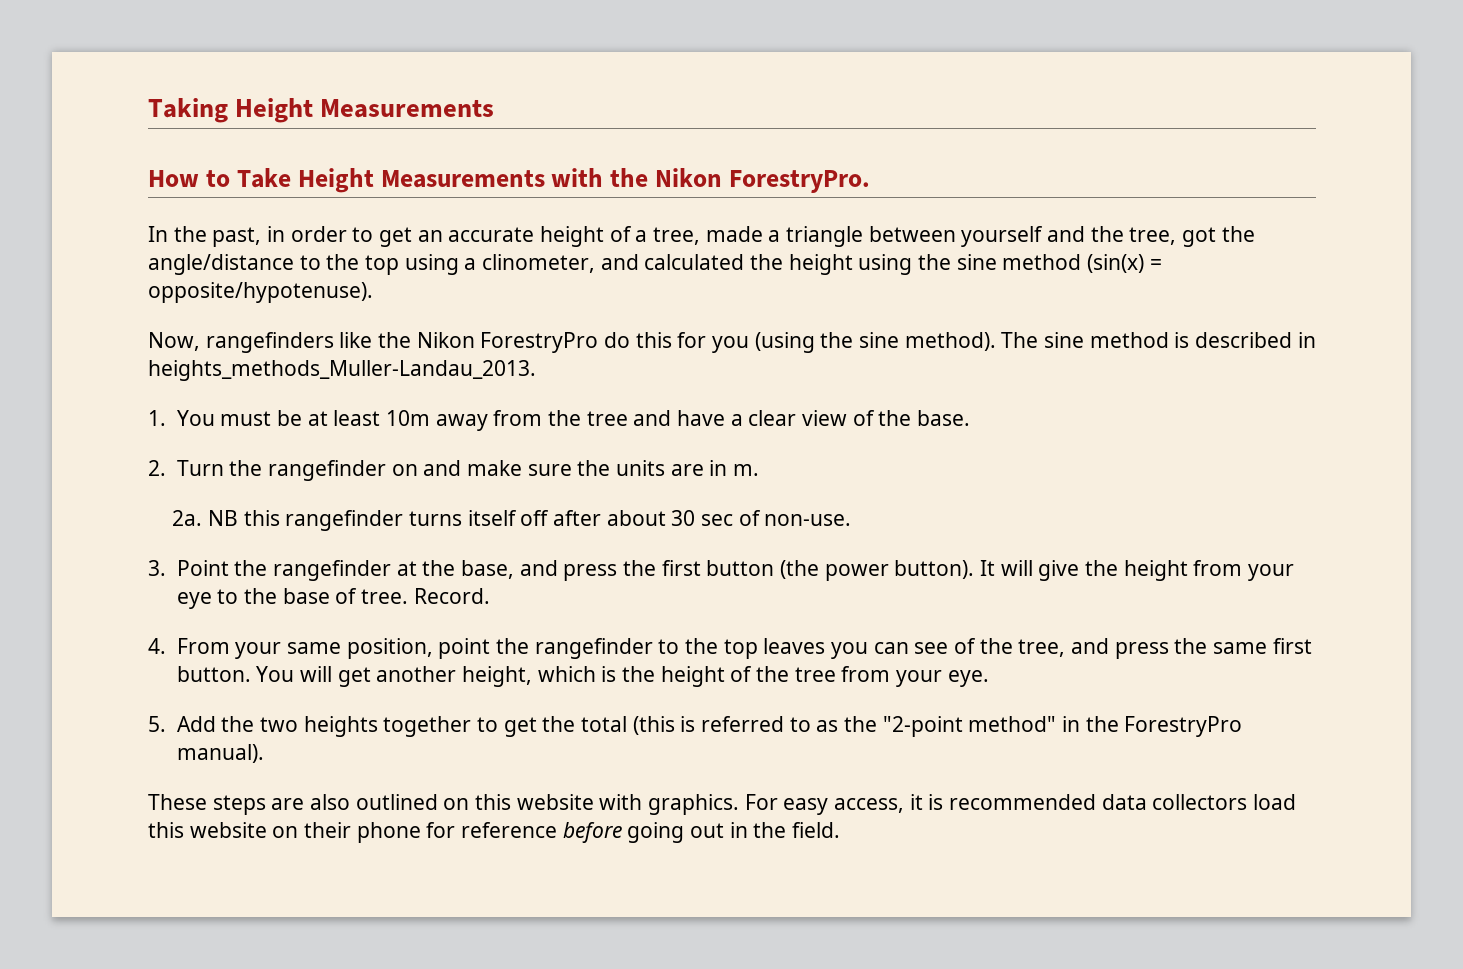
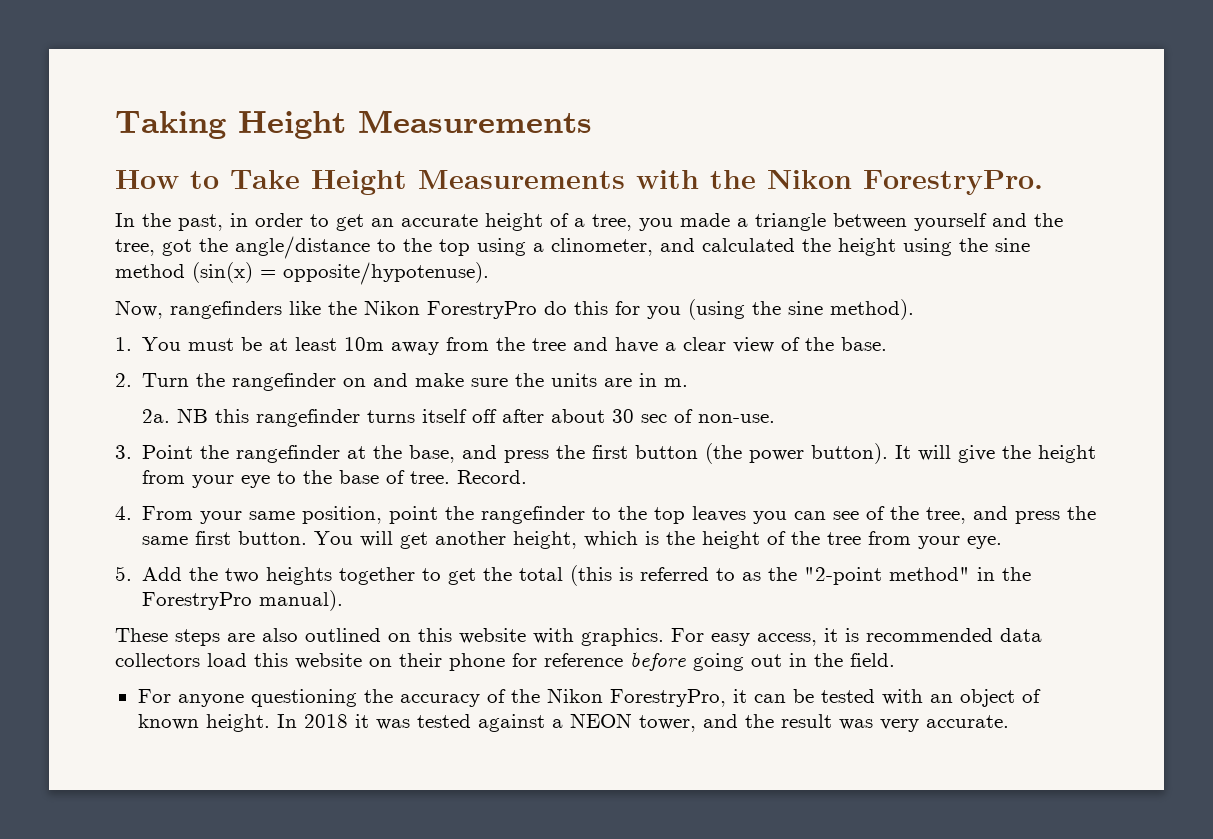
- In the past, in order to get an accurate height of a tree, made a triangle between yourself and the tree, got the angle/distance to the top using a clinometer, and calculated the height using the sine method (sin(x) = opposite/hypotenuse).
+ In the past, in order to get an accurate height of a tree, you made a triangle between yourself and the tree, got the angle/distance to the top using a clinometer, and calculated the height using the sine method (sin(x) = opposite/hypotenuse).
- The sine method is described in heights_methods_Muller-Landau_2013.
+ For anyone questioning the accuracy of the Nikon ForestryPro, it can be tested with an object of known height. In 2018 it was tested against a NEON tower, and the result was very accurate.

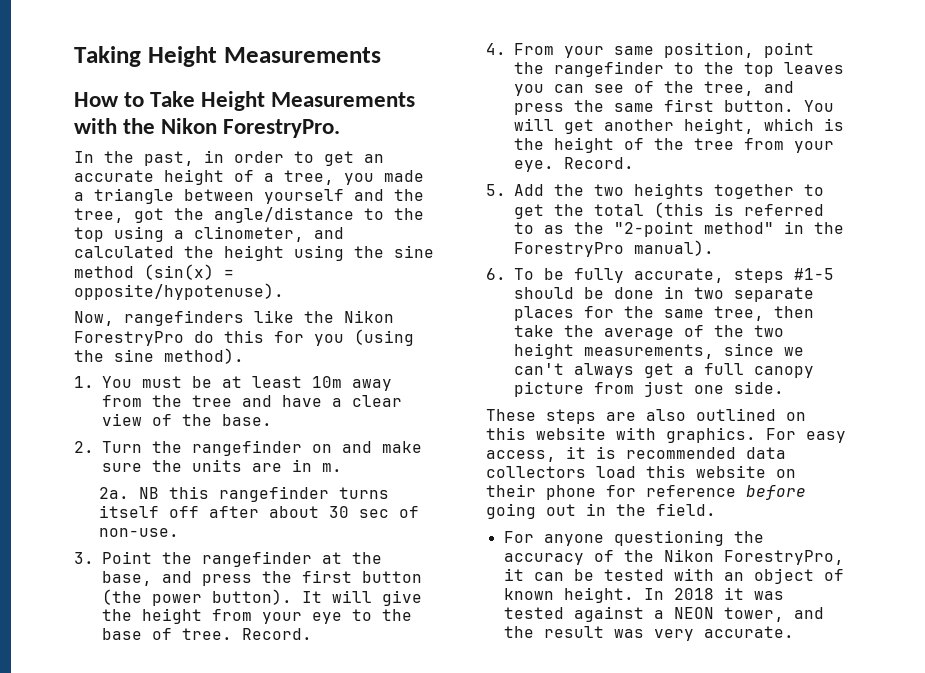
- You will get another height, which is the height of the tree from your eye.
+ You will get another height, which is the height of the tree from your eye. Record.
+ 6. To be fully accurate, steps #1-5 should be done in two separate places for the same tree, then take the average of the two height measurements, since we can't always get a full canopy picture from just one side.

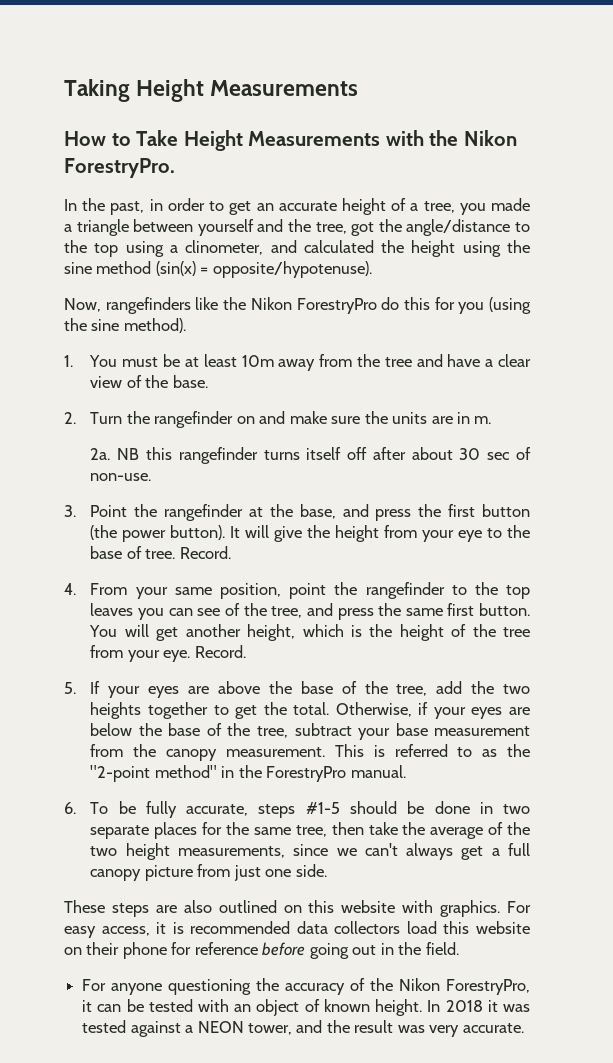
- 5. Add the two heights together to get the total (this is referred to as the "2-point method" in the ForestryPro manual).
+ 5. If your eyes are above the base of the tree, add the two heights together to get the total. Otherwise, if your eyes are below the base of the tree, subtract your base measurement from the canopy measurement. This is referred to as the "2-point method" in the ForestryPro manual.

